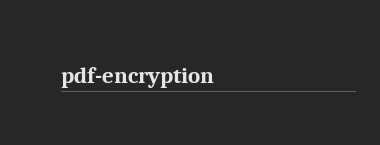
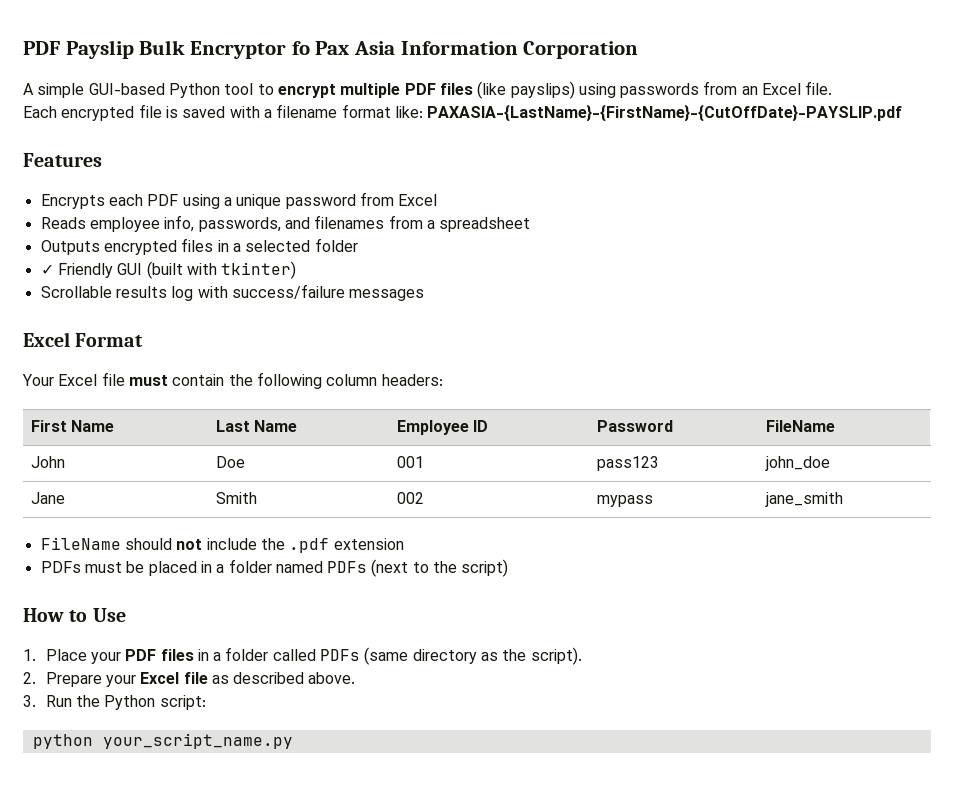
- pdf-encryption
+ PDF Payslip Bulk Encryptor fo Pax Asia Information Corporation
+ A simple GUI-based Python tool to encrypt multiple PDF files (like payslips) using passwords from an Excel file.
+ Each encrypted file is saved with a filename format like: PAXASIA-{LastName}-{FirstName}-{CutOffDate}-PAYSLIP.pdf
+ Features
+ Encrypts each PDF using a unique password from Excel
+ Reads employee info, passwords, and filenames from a spreadsheet
+ Outputs encrypted files in a selected folder
+ ✓ Friendly GUI (built with tkinter)
+ Scrollable results log with success/failure messages
+ Excel Format
+ Your Excel file must contain the following column headers:
+ First Name | Last Name | Employee ID | Password | FileName
+ John | Doe | 001 | pass123 | john_doe
+ Jane | Smith | 002 | mypass | jane_smith
+ FileName should not include the .pdf extension
+ PDFs must be placed in a folder named PDFs (next to the script)
+ How to Use
+ 1. Place your PDF files in a folder called PDFs (same directory as the script).
+ 2. Prepare your Excel file as described above.
+ 3. Run the Python script:
+ python your_script_name.py

